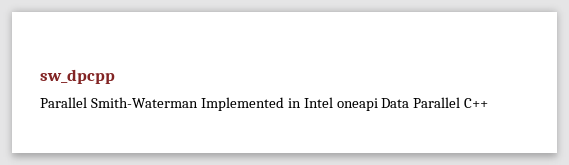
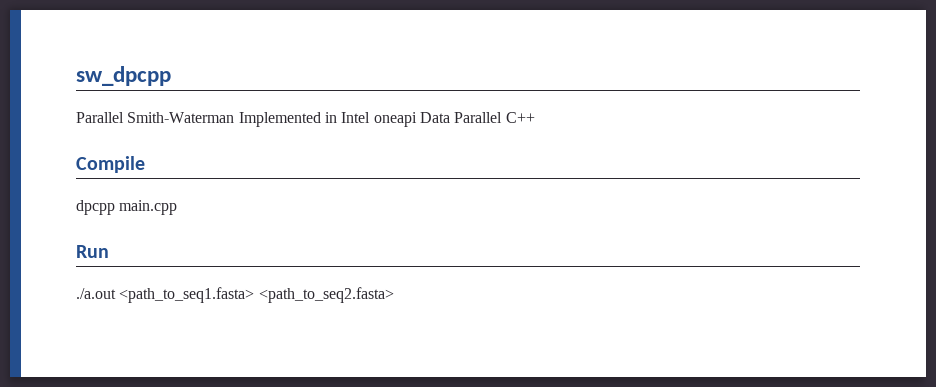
+ Compile
+ dpcpp main.cpp
+ Run
+ ./a.out <path_to_seq1.fasta> <path_to_seq2.fasta>

